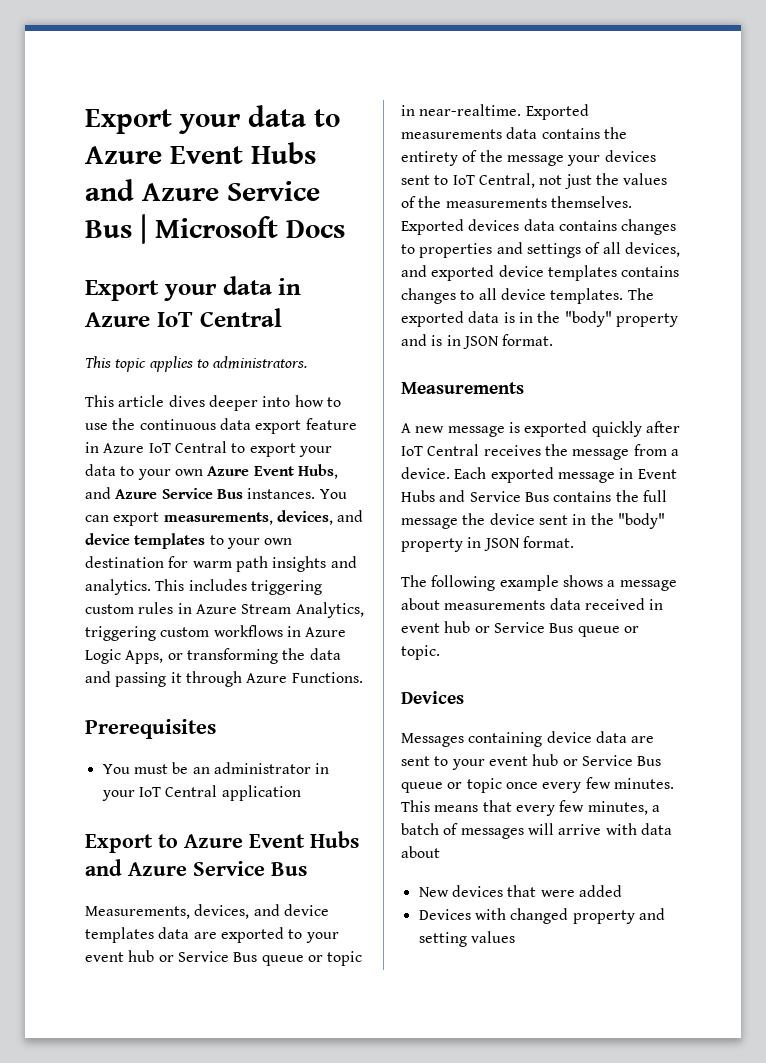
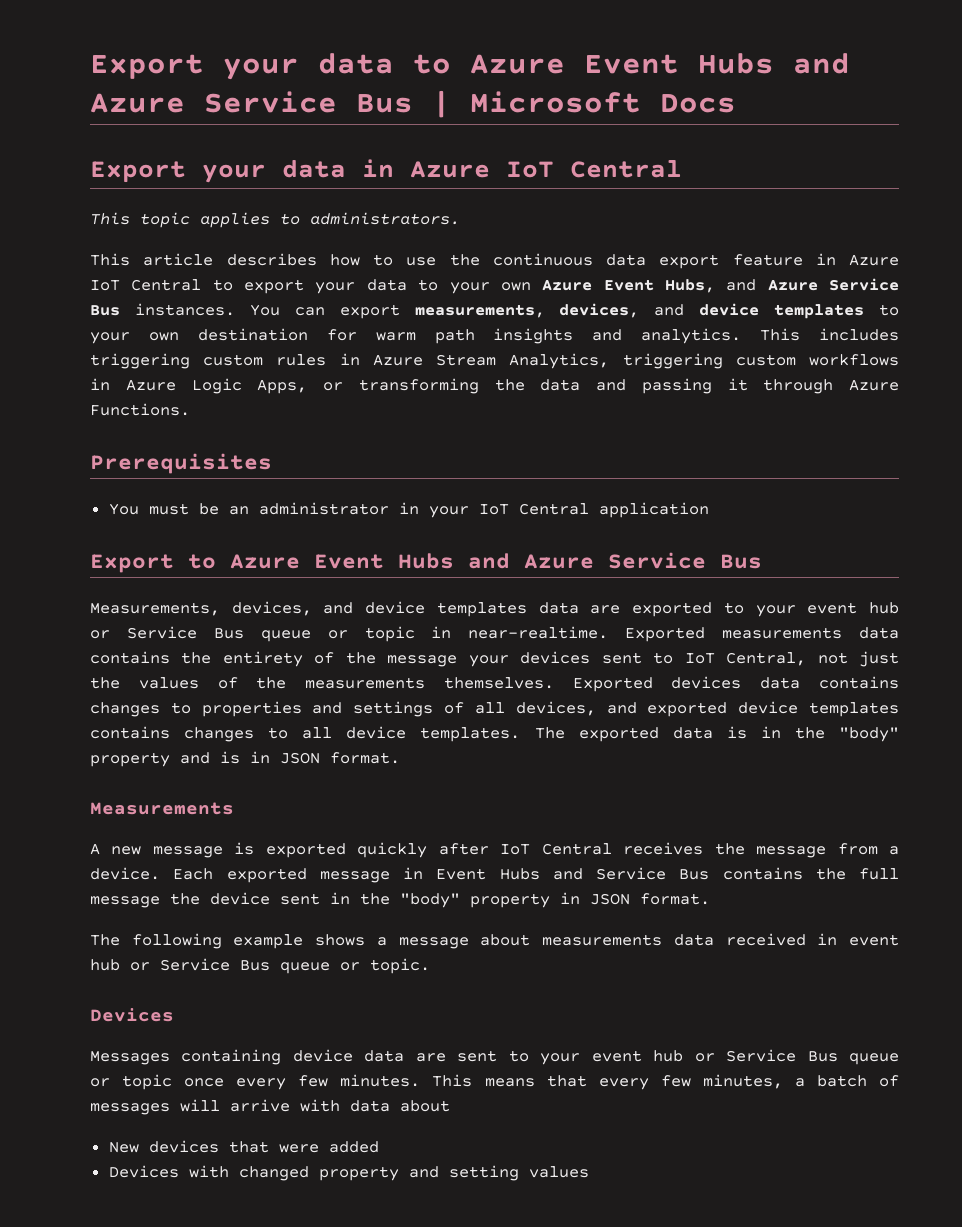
- This article dives deeper into how to use the continuous data export feature in Azure IoT Central to export your data to your own Azure Event Hubs, and Azure Service Bus instances.
+ This article describes how to use the continuous data export feature in Azure IoT Central to export your data to your own Azure Event Hubs, and Azure Service Bus instances.

